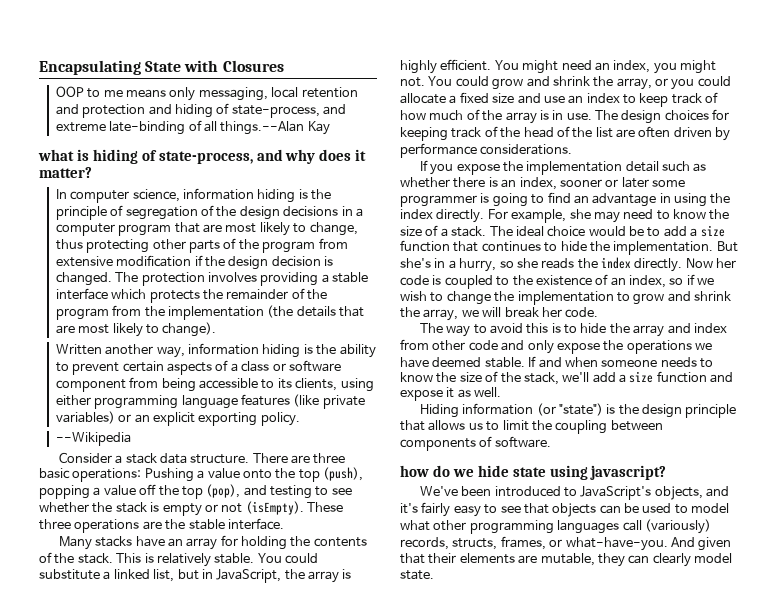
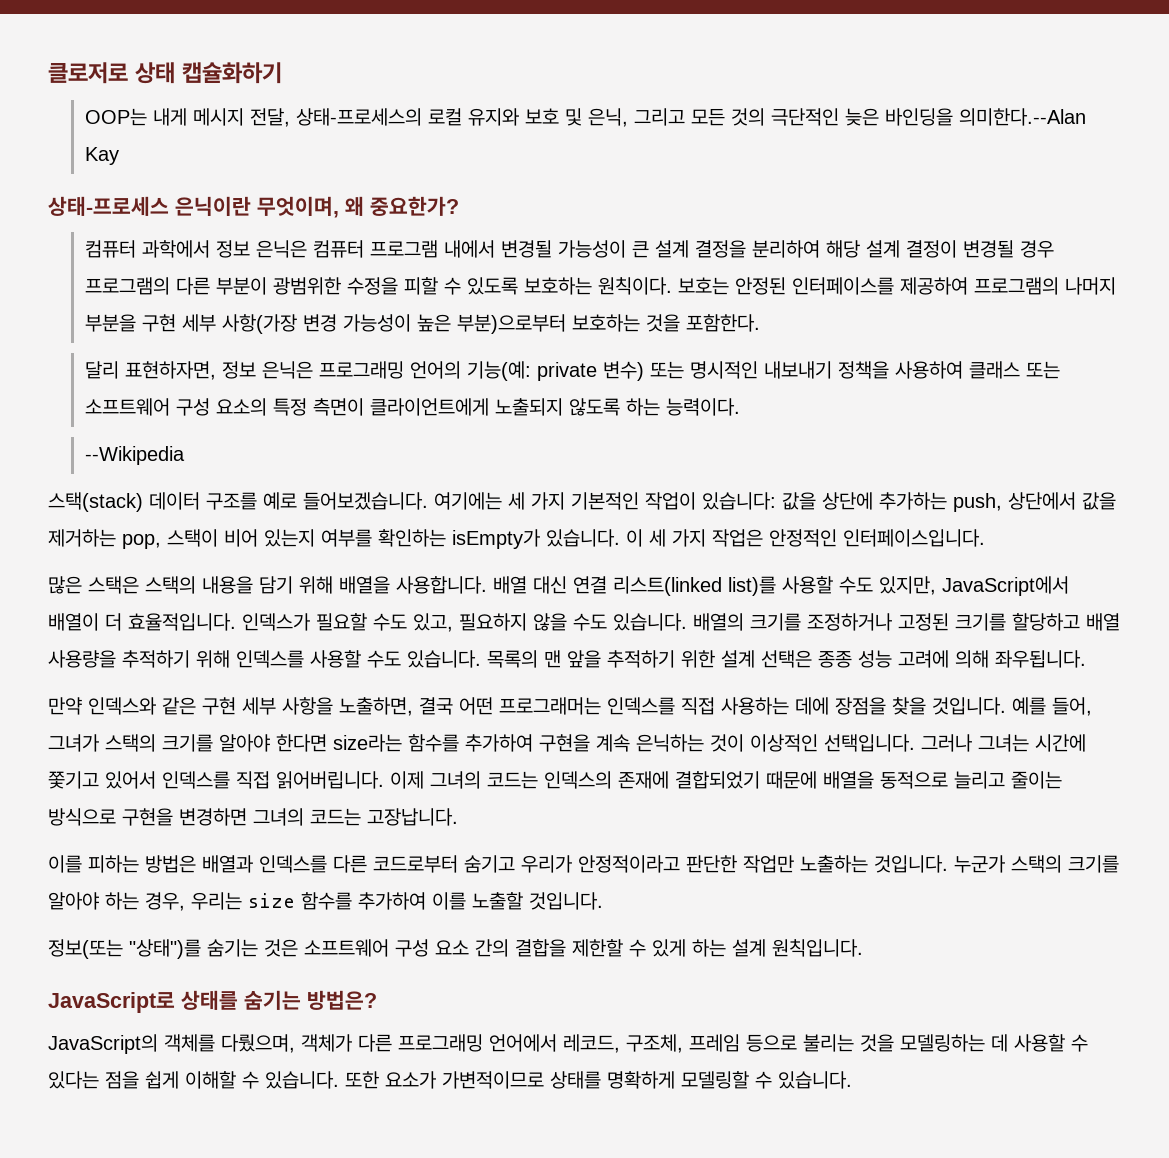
- Encapsulating State with Closures
- OOP to me means only messaging, local retention and protection and hiding of state-process, and extreme late-binding of all things.--Alan Kay
- what is hiding of state-process, and why does it matter?
- In computer science, information hiding is the principle of segregation of the design decisions in a computer program that are most likely to change, thus protecting other parts of the program from extensive modification if the design decision is changed. The protection involves providing a stable interface which protects the remainder of the program from the implementation (the details that are most likely to change).
- Written another way, information hiding is the ability to prevent certain aspects of a class or software component from being accessible to its clients, using either programming language features (like private variables) or an explicit exporting policy.
+ 클로저로 상태 캡슐화하기
+ OOP는 내게 메시지 전달, 상태-프로세스의 로컬 유지와 보호 및 은닉, 그리고 모든 것의 극단적인 늦은 바인딩을 의미한다.--Alan Kay
+ 상태-프로세스 은닉이란 무엇이며, 왜 중요한가?
+ 컴퓨터 과학에서 정보 은닉은 컴퓨터 프로그램 내에서 변경될 가능성이 큰 설계 결정을 분리하여 해당 설계 결정이 변경될 경우 프로그램의 다른 부분이 광범위한 수정을 피할 수 있도록 보호하는 원칙이다. 보호는 안정된 인터페이스를 제공하여 프로그램의 나머지 부분을 구현 세부 사항(가장 변경 가능성이 높은 부분)으로부터 보호하는 것을 포함한다.
+ 달리 표현하자면, 정보 은닉은 프로그래밍 언어의 기능(예: private 변수) 또는 명시적인 내보내기 정책을 사용하여 클래스 또는 소프트웨어 구성 요소의 특정 측면이 클라이언트에게 노출되지 않도록 하는 능력이다.
  --Wikipedia
- Consider a stack data structure. There are three basic operations: Pushing a value onto the top (push), popping a value off the top (pop), and testing to see whether the stack is empty or not (isEmpty). These three operations are the stable interface.
- Many stacks have an array for holding the contents of the stack. This is relatively stable. You could substitute a linked list, but in JavaScript, the array is highly efficient. You might need an index, you might not. You could grow and shrink the array, or you could allocate a fixed size and use an index to keep track of how much of the array is in use. The design choices for keeping track of the head of the list are often driven by performance considerations.
- If you expose the implementation detail such as whether there is an index, sooner or later some programmer is going to find an advantage in using the index directly. For example, she may need to know the size of a stack. The ideal choice would be to add a size function that continues to hide the implementation. But she's in a hurry, so she reads the index directly. Now her code is coupled to the existence of an index, so if we wish to change the implementation to grow and shrink the array, we will break her code.
- The way to avoid this is to hide the array and index from other code and only expose the operations we have deemed stable. If and when someone needs to know the size of the stack, we'll add a size function and expose it as well.
- Hiding information (or "state") is the design principle that allows us to limit the coupling between components of software.
- how do we hide state using javascript?
- We've been introduced to JavaScript's objects, and it's fairly easy to see that objects can be used to model what other programming languages call (variously) records, structs, frames, or what-have-you. And given that their elements are mutable, they can clearly model state.
+ 스택(stack) 데이터 구조를 예로 들어보겠습니다. 여기에는 세 가지 기본적인 작업이 있습니다: 값을 상단에 추가하는 push, 상단에서 값을 제거하는 pop, 스택이 비어 있는지 여부를 확인하는 isEmpty가 있습니다. 이 세 가지 작업은 안정적인 인터페이스입니다.
+ 많은 스택은 스택의 내용을 담기 위해 배열을 사용합니다. 배열 대신 연결 리스트(linked list)를 사용할 수도 있지만, JavaScript에서 배열이 더 효율적입니다. 인덱스가 필요할 수도 있고, 필요하지 않을 수도 있습니다. 배열의 크기를 조정하거나 고정된 크기를 할당하고 배열 사용량을 추적하기 위해 인덱스를 사용할 수도 있습니다. 목록의 맨 앞을 추적하기 위한 설계 선택은 종종 성능 고려에 의해 좌우됩니다.
+ 만약 인덱스와 같은 구현 세부 사항을 노출하면, 결국 어떤 프로그래머는 인덱스를 직접 사용하는 데에 장점을 찾을 것입니다. 예를 들어, 그녀가 스택의 크기를 알아야 한다면 size라는 함수를 추가하여 구현을 계속 은닉하는 것이 이상적인 선택입니다. 그러나 그녀는 시간에 쫓기고 있어서 인덱스를 직접 읽어버립니다. 이제 그녀의 코드는 인덱스의 존재에 결합되었기 때문에 배열을 동적으로 늘리고 줄이는 방식으로 구현을 변경하면 그녀의 코드는 고장납니다.
+ 이를 피하는 방법은 배열과 인덱스를 다른 코드로부터 숨기고 우리가 안정적이라고 판단한 작업만 노출하는 것입니다. 누군가 스택의 크기를 알아야 하는 경우, 우리는 size 함수를 추가하여 이를 노출할 것입니다.
+ 정보(또는 "상태")를 숨기는 것은 소프트웨어 구성 요소 간의 결합을 제한할 수 있게 하는 설계 원칙입니다.
+ JavaScript로 상태를 숨기는 방법은?
+ JavaScript의 객체를 다뤘으며, 객체가 다른 프로그래밍 언어에서 레코드, 구조체, 프레임 등으로 불리는 것을 모델링하는 데 사용할 수 있다는 점을 쉽게 이해할 수 있습니다. 또한 요소가 가변적이므로 상태를 명확하게 모델링할 수 있습니다.

